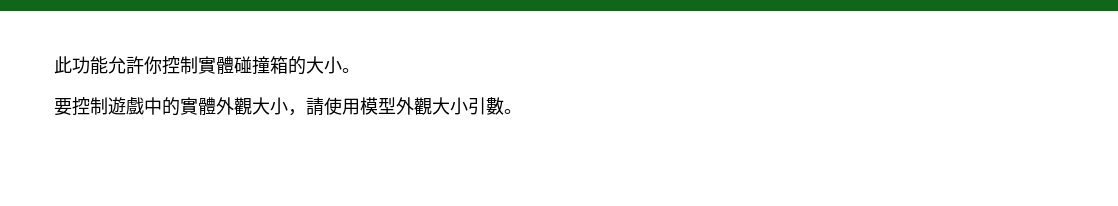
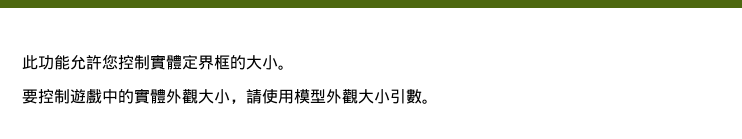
- 此功能允許你控制實體碰撞箱的大小。
+ 此功能允許您控制實體定界框的大小。

